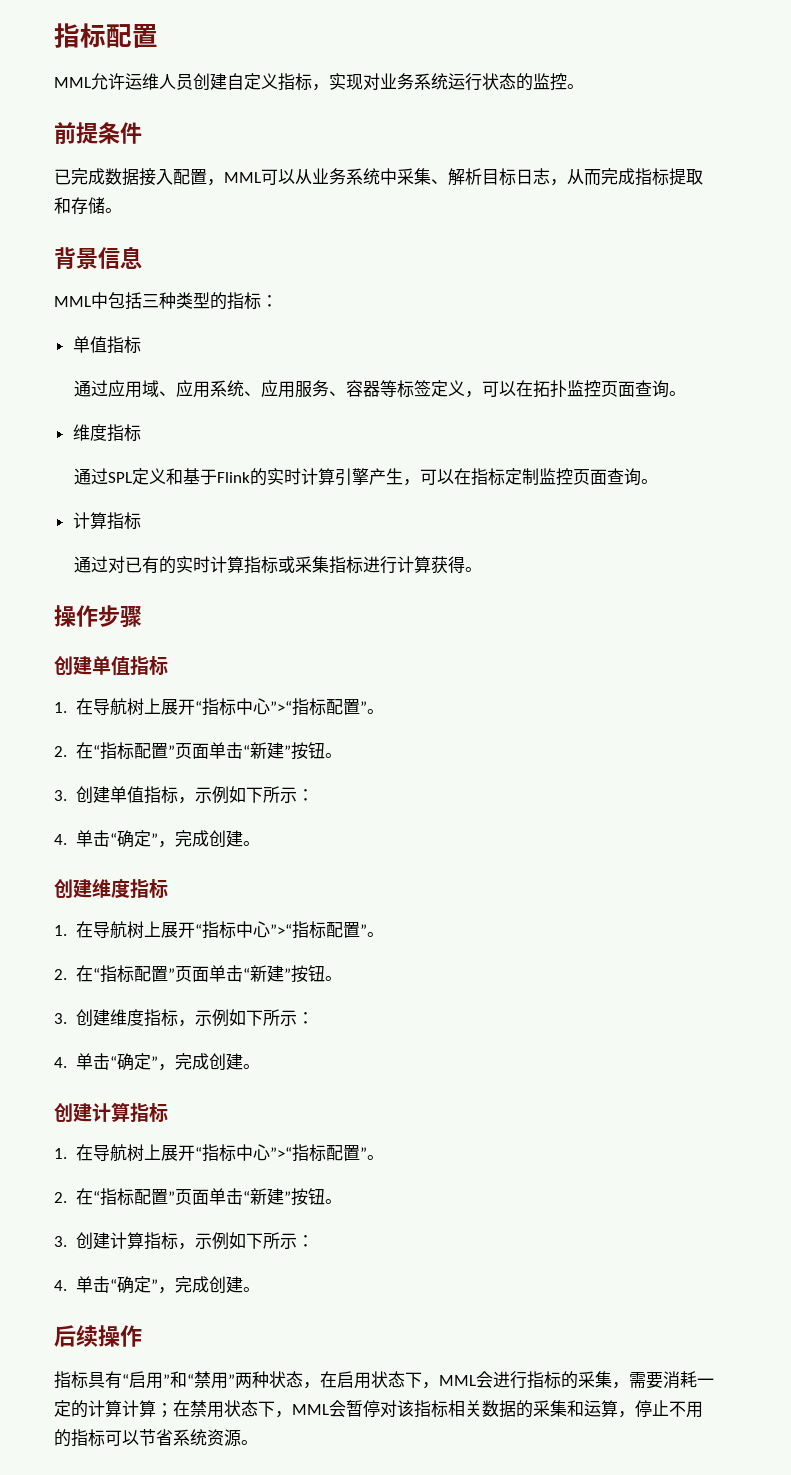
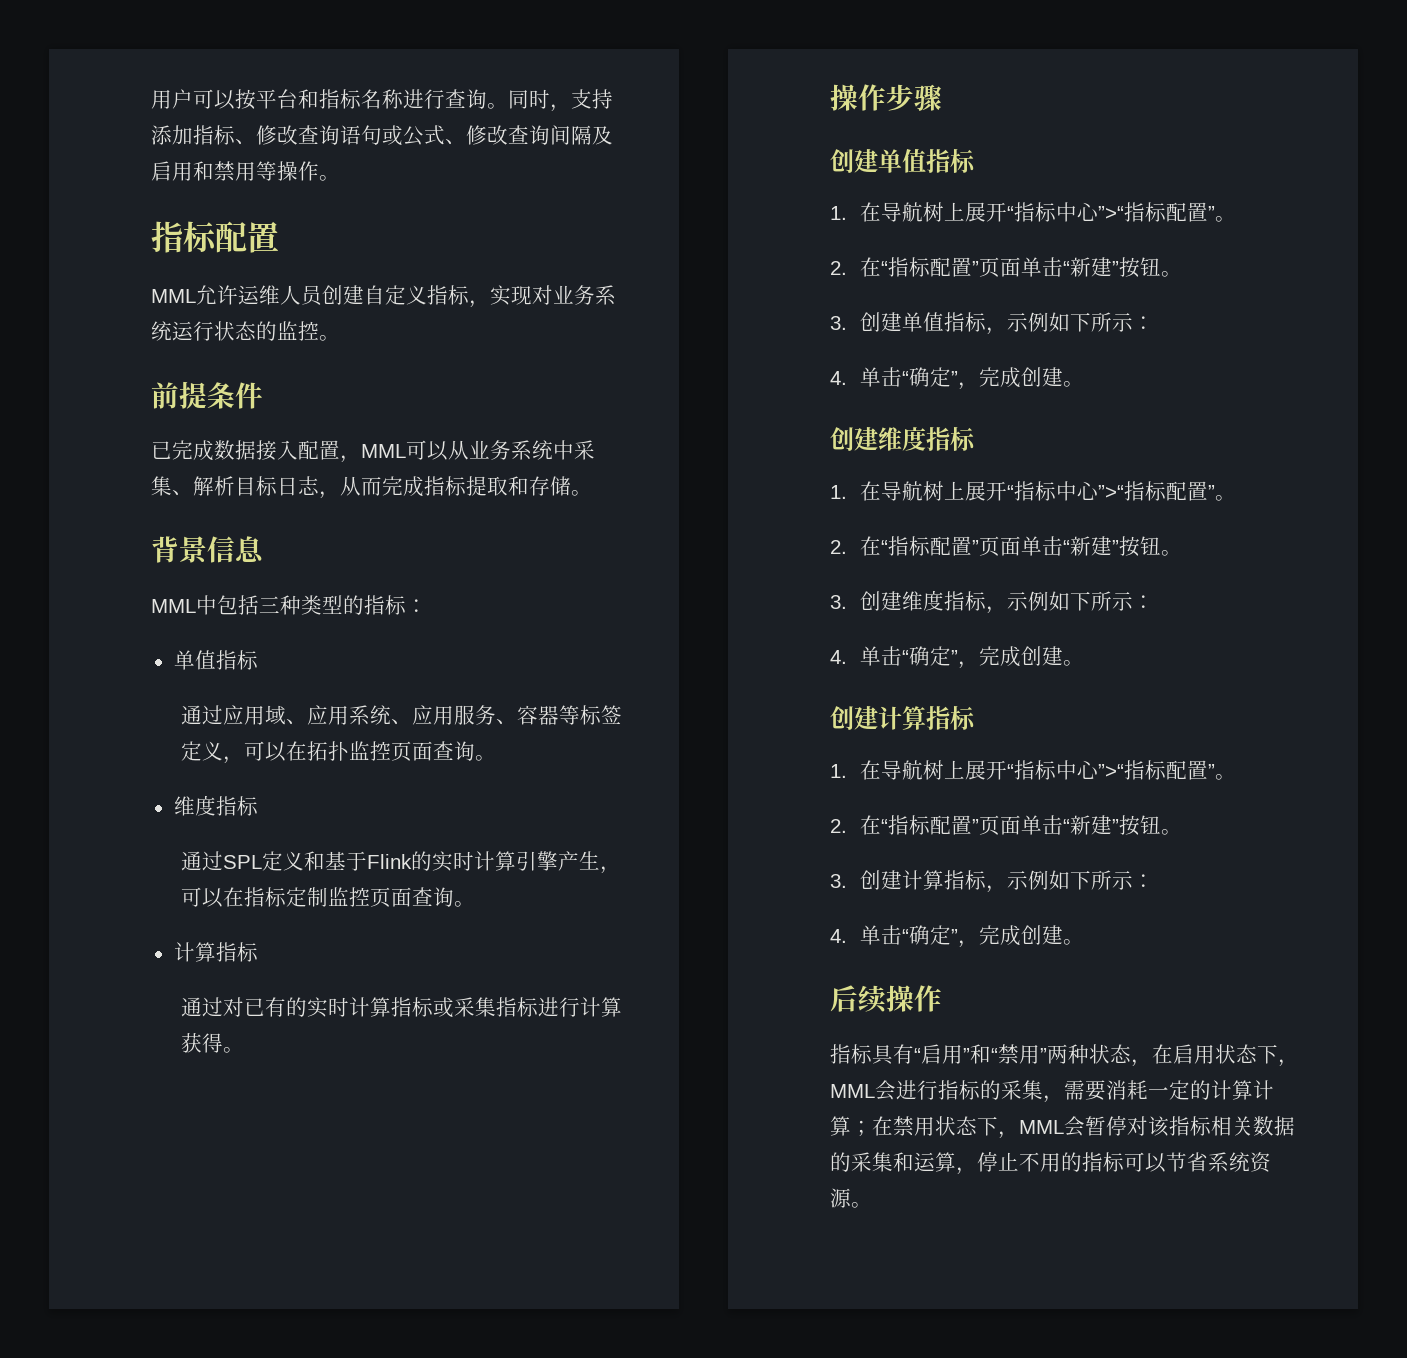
+ 用户可以按平台和指标名称进行查询。同时，支持添加指标、修改查询语句或公式、修改查询间隔及启用和禁用等操作。

